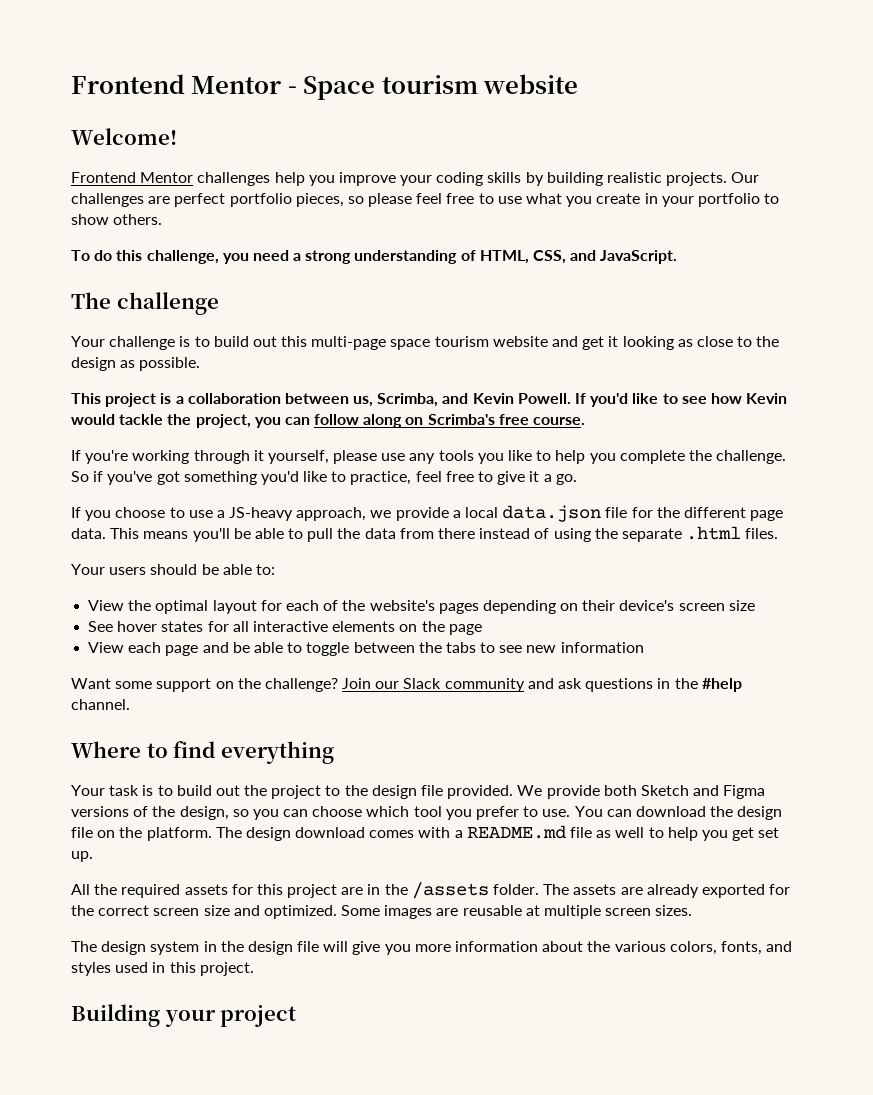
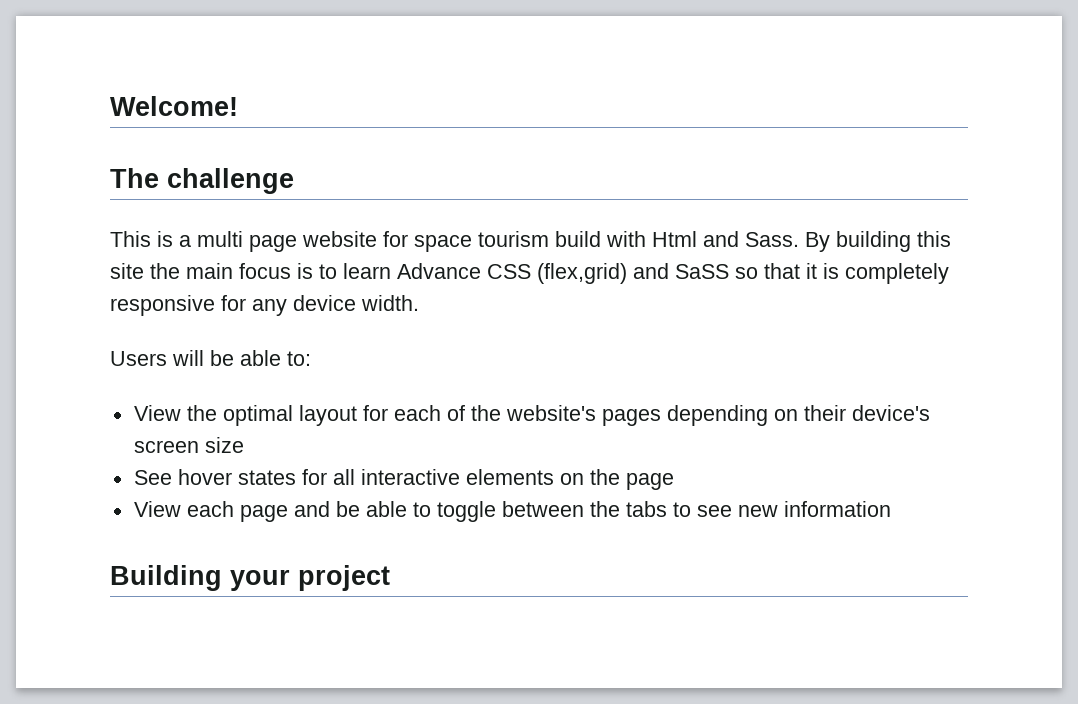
- Frontend Mentor - Space tourism website
  Welcome!
- Frontend Mentor challenges help you improve your coding skills by building realistic projects. Our challenges are perfect portfolio pieces, so please feel free to use what you create in your portfolio to show others.
- To do this challenge, you need a strong understanding of HTML, CSS, and JavaScript.
  The challenge
- Your challenge is to build out this multi-page space tourism website and get it looking as close to the design as possible.
- This project is a collaboration between us, Scrimba, and Kevin Powell. If you'd like to see how Kevin would tackle the project, you can follow along on Scrimba's free course.
- If you're working through it yourself, please use any tools you like to help you complete the challenge. So if you've got something you'd like to practice, feel free to give it a go.
- If you choose to use a JS-heavy approach, we provide a local data.json file for the different page data. This means you'll be able to pull the data from there instead of using the separate .html files.
- Your users should be able to:
+ This is a multi page website for space tourism build with Html and Sass. By building this site the main focus is to learn Advance CSS (flex,grid) and SaSS so that it is completely responsive for any device width.
+ Users will be able to:
- Want some support on the challenge? Join our Slack community and ask questions in the #help channel.
- Where to find everything
- Your task is to build out the project to the design file provided. We provide both Sketch and Figma versions of the design, so you can choose which tool you prefer to use. You can download the design file on the platform. The design download comes with a README.md file as well to help you get set up.
- All the required assets for this project are in the /assets folder. The assets are already exported for the correct screen size and optimized. Some images are reusable at multiple screen sizes.
- The design system in the design file will give you more information about the various colors, fonts, and styles used in this project.

